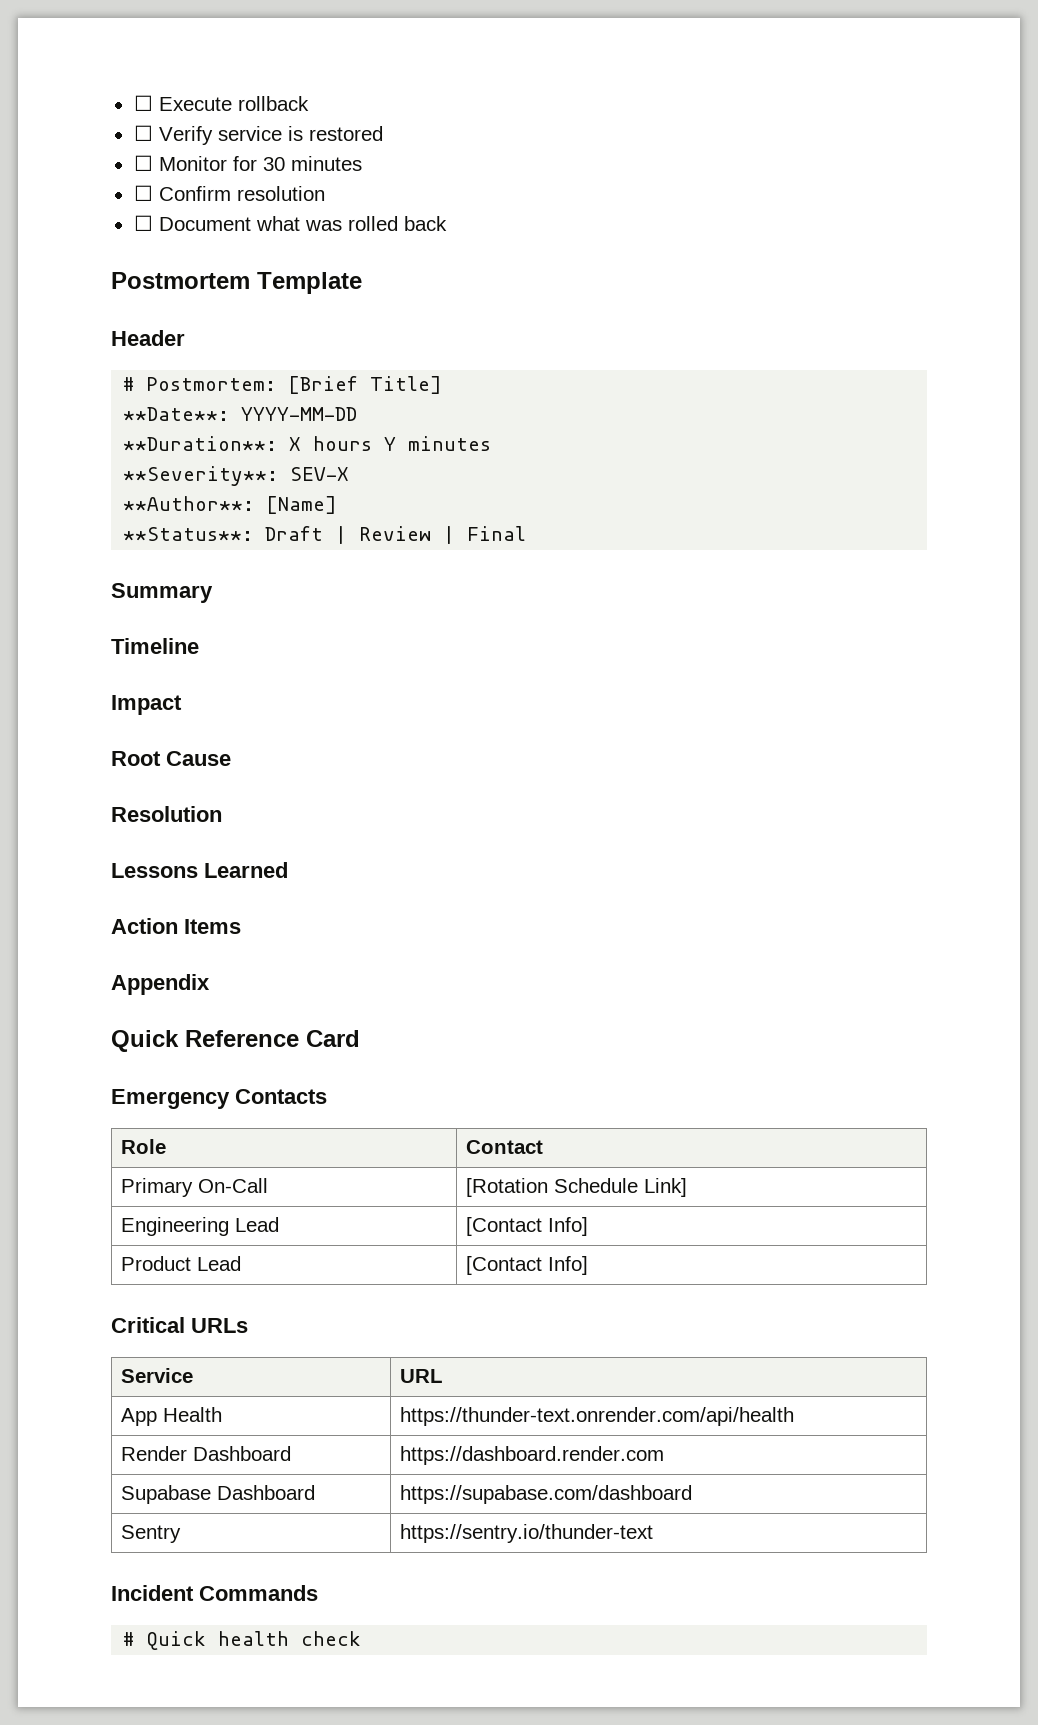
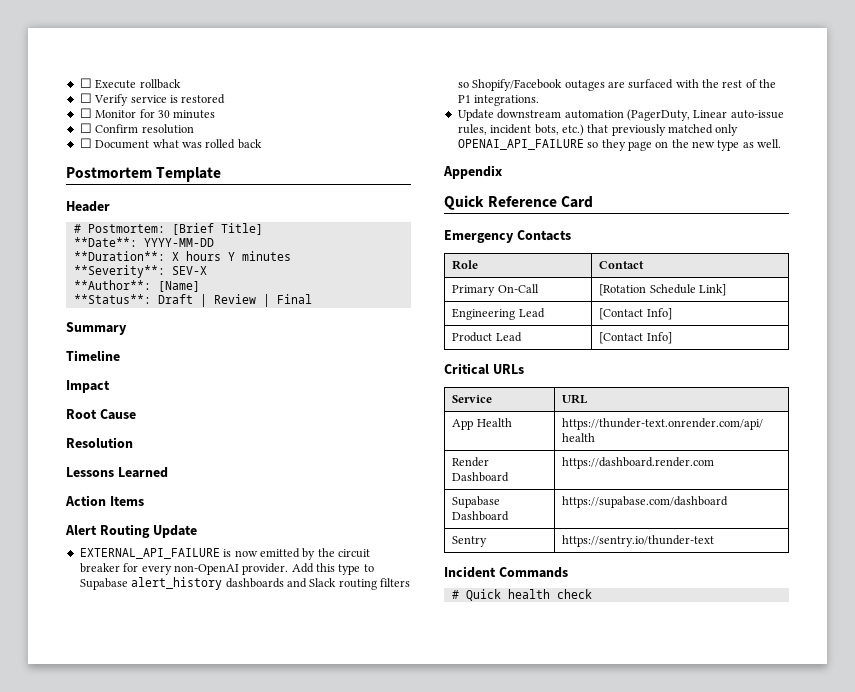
+ Alert Routing Update
+ EXTERNAL_API_FAILURE is now emitted by the circuit breaker for every non-OpenAI provider. Add this type to Supabase alert_history dashboards and Slack routing filters so Shopify/Facebook outages are surfaced with the rest of the P1 integrations.
+ Update downstream automation (PagerDuty, Linear auto-issue rules, incident bots, etc.) that previously matched only OPENAI_API_FAILURE so they page on the new type as well.

